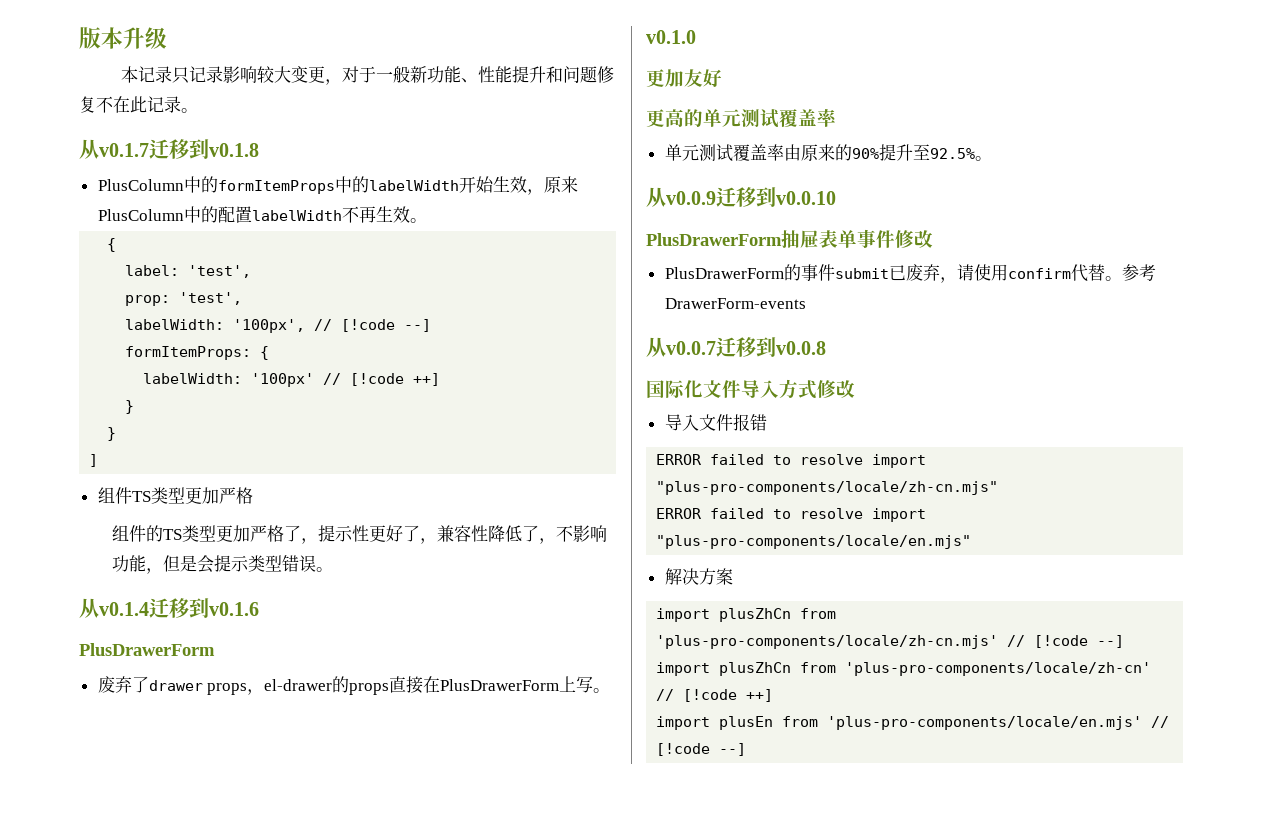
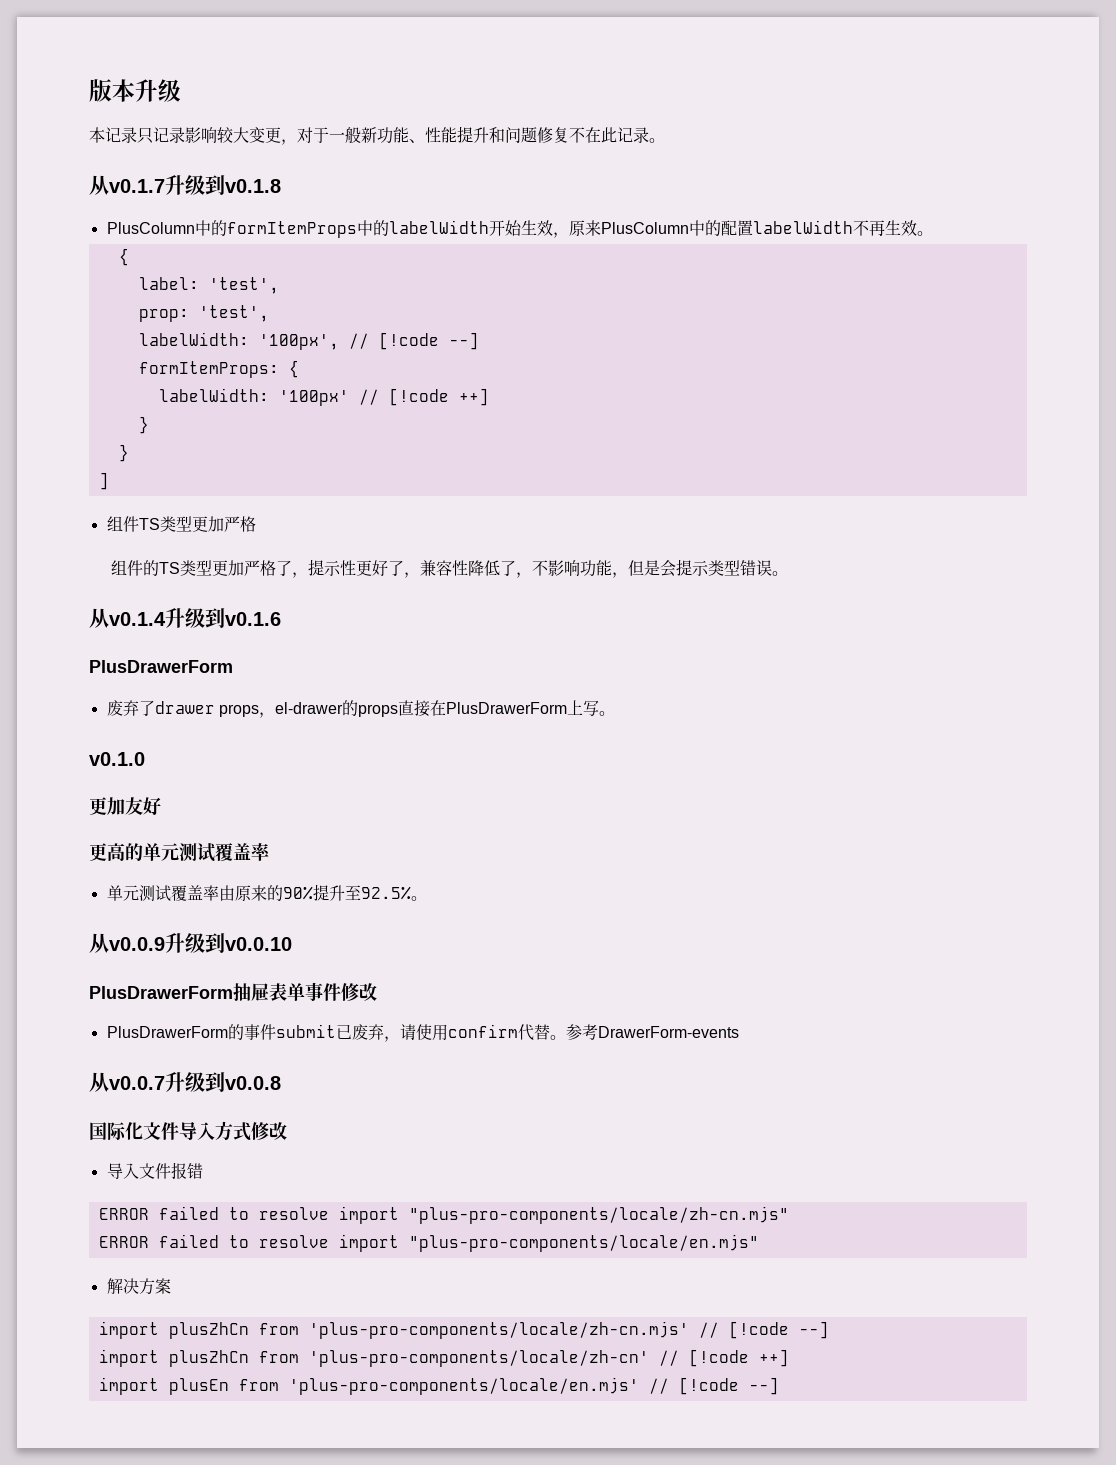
- 从v0.1.7迁移到v0.1.8
+ 从v0.1.7升级到v0.1.8
- 从v0.1.4迁移到v0.1.6
+ 从v0.1.4升级到v0.1.6
- 从v0.0.9迁移到v0.0.10
+ 从v0.0.9升级到v0.0.10
- 从v0.0.7迁移到v0.0.8
+ 从v0.0.7升级到v0.0.8

